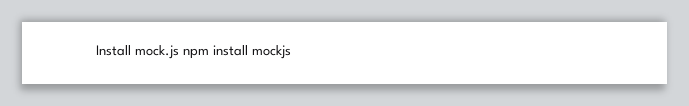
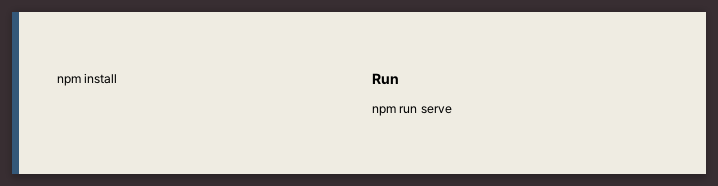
- Install mock.js npm install mockjs
+ npm install
+ Run
+ npm run serve

